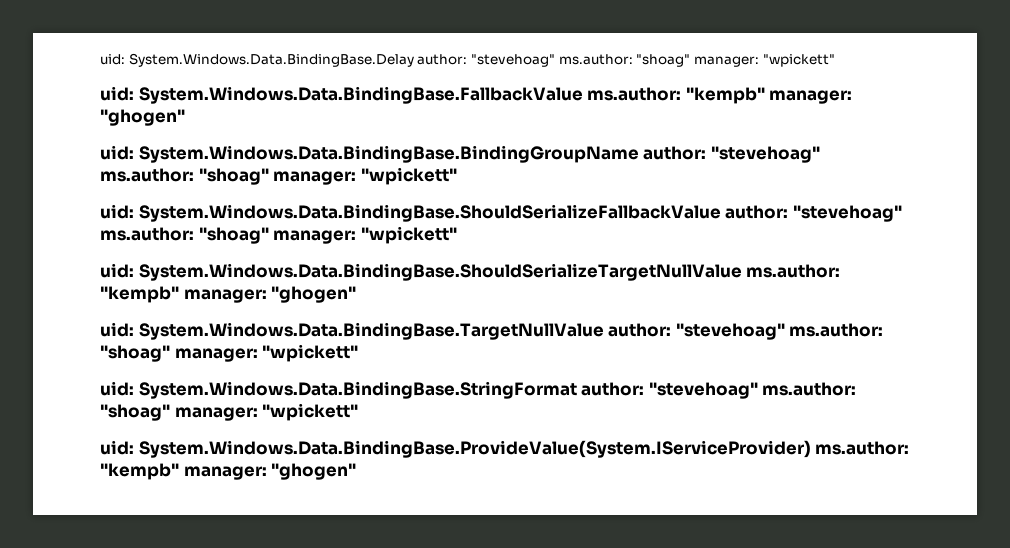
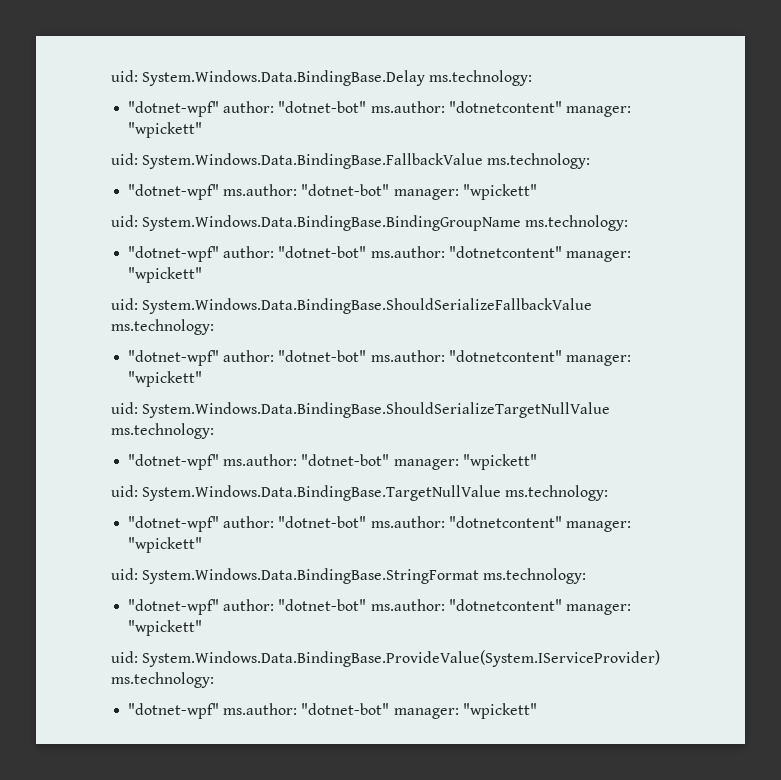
- uid: System.Windows.Data.BindingBase.Delay author: "stevehoag" ms.author: "shoag" manager: "wpickett"
- uid: System.Windows.Data.BindingBase.FallbackValue ms.author: "kempb" manager: "ghogen"
- uid: System.Windows.Data.BindingBase.BindingGroupName author: "stevehoag" ms.author: "shoag" manager: "wpickett"
- uid: System.Windows.Data.BindingBase.ShouldSerializeFallbackValue author: "stevehoag" ms.author: "shoag" manager: "wpickett"
- uid: System.Windows.Data.BindingBase.ShouldSerializeTargetNullValue ms.author: "kempb" manager: "ghogen"
- uid: System.Windows.Data.BindingBase.TargetNullValue author: "stevehoag" ms.author: "shoag" manager: "wpickett"
- uid: System.Windows.Data.BindingBase.StringFormat author: "stevehoag" ms.author: "shoag" manager: "wpickett"
- uid: System.Windows.Data.BindingBase.ProvideValue(System.IServiceProvider) ms.author: "kempb" manager: "ghogen"
+ uid: System.Windows.Data.BindingBase.Delay ms.technology:
+ "dotnet-wpf" author: "dotnet-bot" ms.author: "dotnetcontent" manager: "wpickett"
+ uid: System.Windows.Data.BindingBase.FallbackValue ms.technology:
+ "dotnet-wpf" ms.author: "dotnet-bot" manager: "wpickett"
+ uid: System.Windows.Data.BindingBase.BindingGroupName ms.technology:
+ "dotnet-wpf" author: "dotnet-bot" ms.author: "dotnetcontent" manager: "wpickett"
+ uid: System.Windows.Data.BindingBase.ShouldSerializeFallbackValue ms.technology:
+ "dotnet-wpf" author: "dotnet-bot" ms.author: "dotnetcontent" manager: "wpickett"
+ uid: System.Windows.Data.BindingBase.ShouldSerializeTargetNullValue ms.technology:
+ "dotnet-wpf" ms.author: "dotnet-bot" manager: "wpickett"
+ uid: System.Windows.Data.BindingBase.TargetNullValue ms.technology:
+ "dotnet-wpf" author: "dotnet-bot" ms.author: "dotnetcontent" manager: "wpickett"
+ uid: System.Windows.Data.BindingBase.StringFormat ms.technology:
+ "dotnet-wpf" author: "dotnet-bot" ms.author: "dotnetcontent" manager: "wpickett"
+ uid: System.Windows.Data.BindingBase.ProvideValue(System.IServiceProvider) ms.technology:
+ "dotnet-wpf" ms.author: "dotnet-bot" manager: "wpickett"

